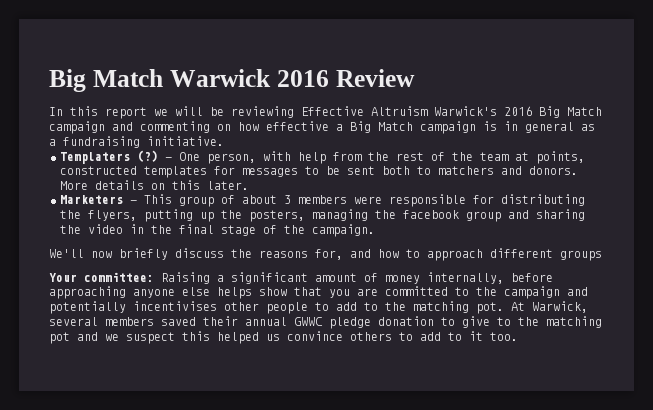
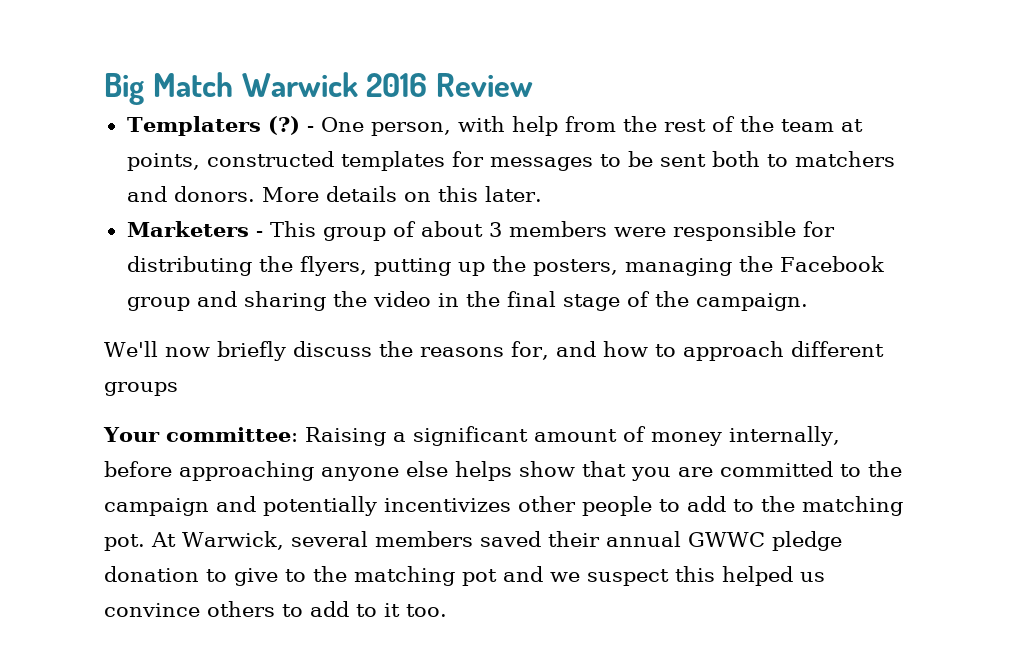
- In this report we will be reviewing Effective Altruism Warwick's 2016 Big Match campaign and commenting on how effective a Big Match campaign is in general as a fundraising initiative.
- Marketers - This group of about 3 members were responsible for distributing the flyers, putting up the posters, managing the facebook group and sharing the video in the final stage of the campaign.
+ Marketers - This group of about 3 members were responsible for distributing the flyers, putting up the posters, managing the Facebook group and sharing the video in the final stage of the campaign.
- Your committee: Raising a significant amount of money internally, before approaching anyone else helps show that you are committed to the campaign and potentially incentivises other people to add to the matching pot.
+ Your committee: Raising a significant amount of money internally, before approaching anyone else helps show that you are committed to the campaign and potentially incentivizes other people to add to the matching pot.

